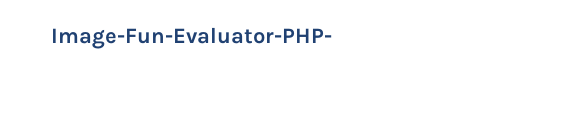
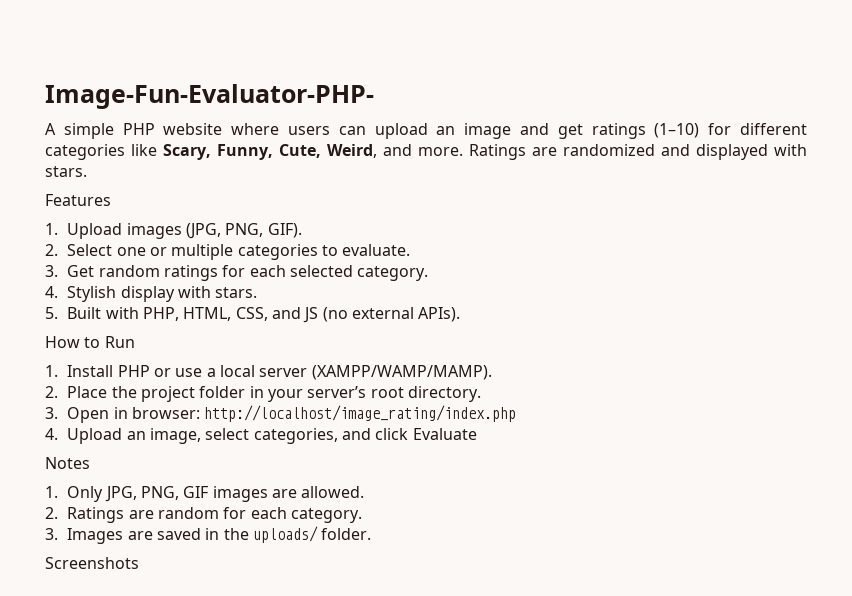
+ A simple PHP website where users can upload an image and get ratings (1–10) for different categories like Scary, Funny, Cute, Weird, and more. Ratings are randomized and displayed with stars.
+ Features
+ 1. Upload images (JPG, PNG, GIF).
+ 2. Select one or multiple categories to evaluate.
+ 3. Get random ratings for each selected category.
+ 4. Stylish display with stars.
+ 5. Built with PHP, HTML, CSS, and JS (no external APIs).
+ How to Run
+ 1. Install PHP or use a local server (XAMPP/WAMP/MAMP).
+ 2. Place the project folder in your server’s root directory.
+ 3. Open in browser: http://localhost/image_rating/index.php
+ 4. Upload an image, select categories, and click Evaluate
+ Notes
+ 1. Only JPG, PNG, GIF images are allowed.
+ 2. Ratings are random for each category.
+ 3. Images are saved in the uploads/ folder.
+ Screenshots

